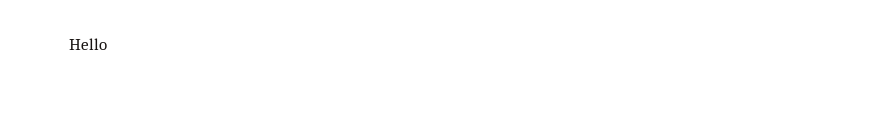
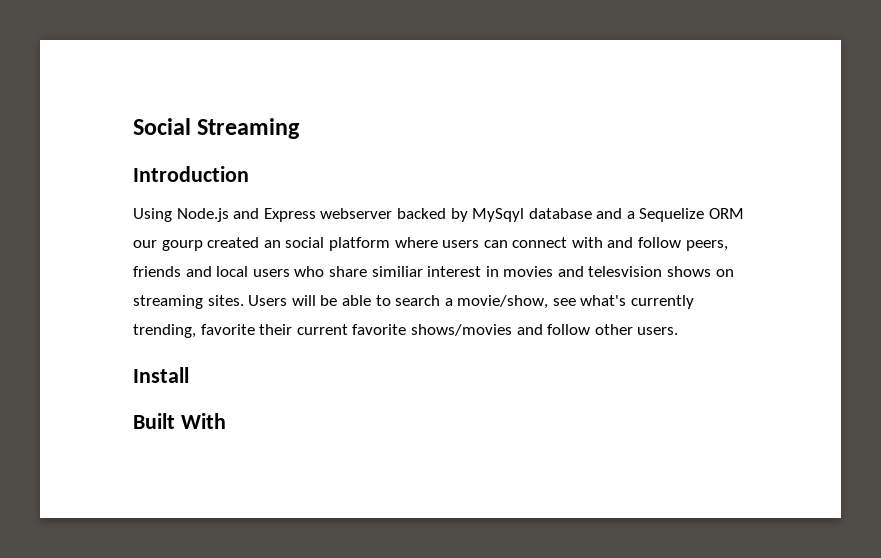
- Hello
+ Social Streaming
+ Introduction
+ Using Node.js and Express webserver backed by MySqyl database and a Sequelize ORM our gourp created an social platform where users can connect with and follow peers, friends and local users who share similiar interest in movies and telesvision shows on streaming sites. Users will be able to search a movie/show, see what's currently trending, favorite their current favorite shows/movies and follow other users.
+ Install
+ Built With

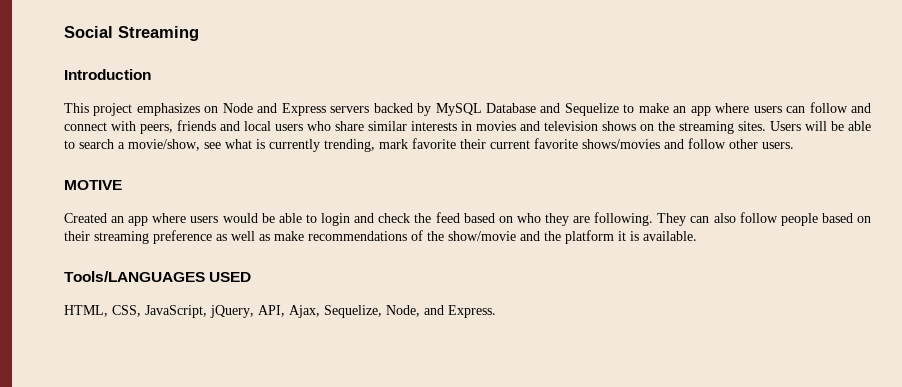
- Using Node.js and Express webserver backed by MySqyl database and a Sequelize ORM our gourp created an social platform where users can connect with and follow peers, friends and local users who share similiar interest in movies and telesvision shows on streaming sites.
+ This project emphasizes on Node and Express servers backed by MySQL Database and Sequelize to make an app where users can follow and connect with peers, friends and local users who share similar interests in movies and television shows on the streaming sites.
- Users will be able to search a movie/show, see what's currently trending, favorite their current favorite shows/movies and follow other users.
+ Users will be able to search a movie/show, see what is currently trending, mark favorite their current favorite shows/movies and follow other users.
- Install
- Built With
+ MOTIVE
+ Created an app where users would be able to login and check the feed based on who they are following. They can also follow people based on their streaming preference as well as make recommendations of the show/movie and the platform it is available.
+ Tools/LANGUAGES USED
+ HTML, CSS, JavaScript, jQuery, API, Ajax, Sequelize, Node, and Express.

